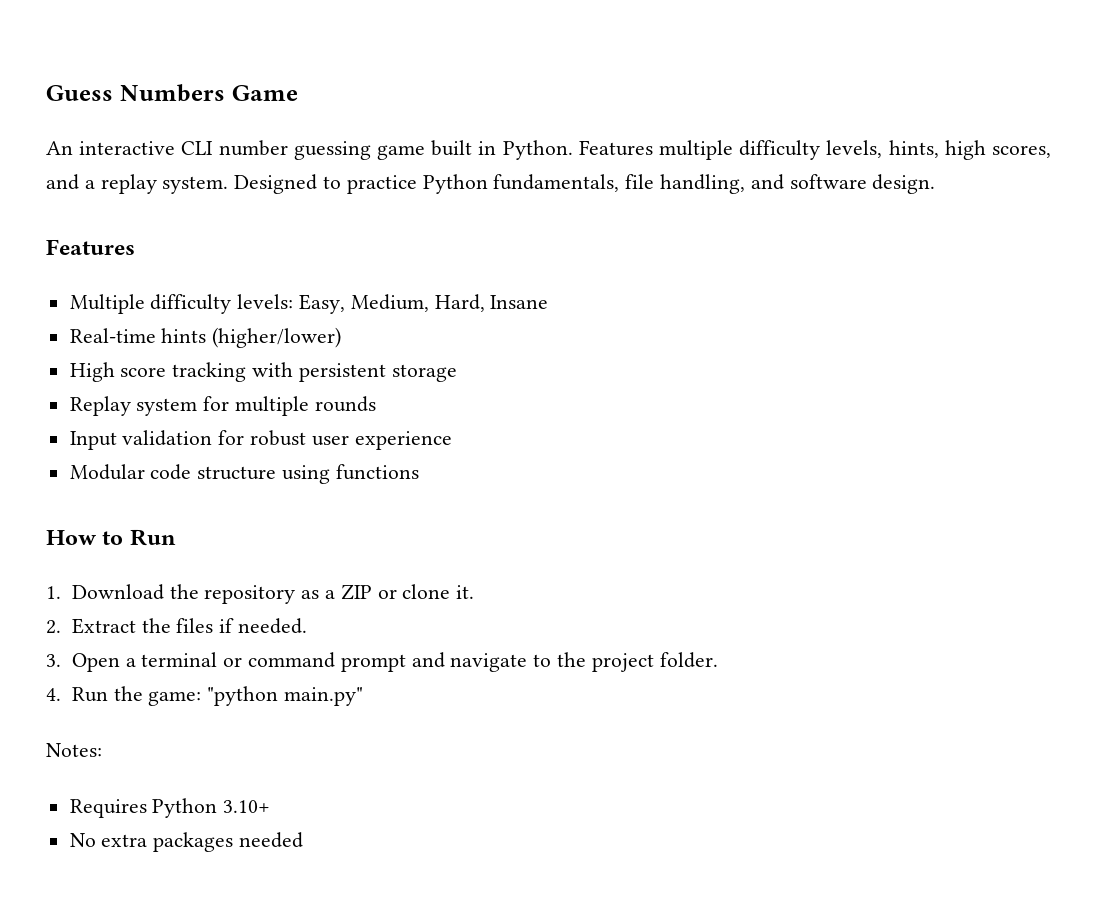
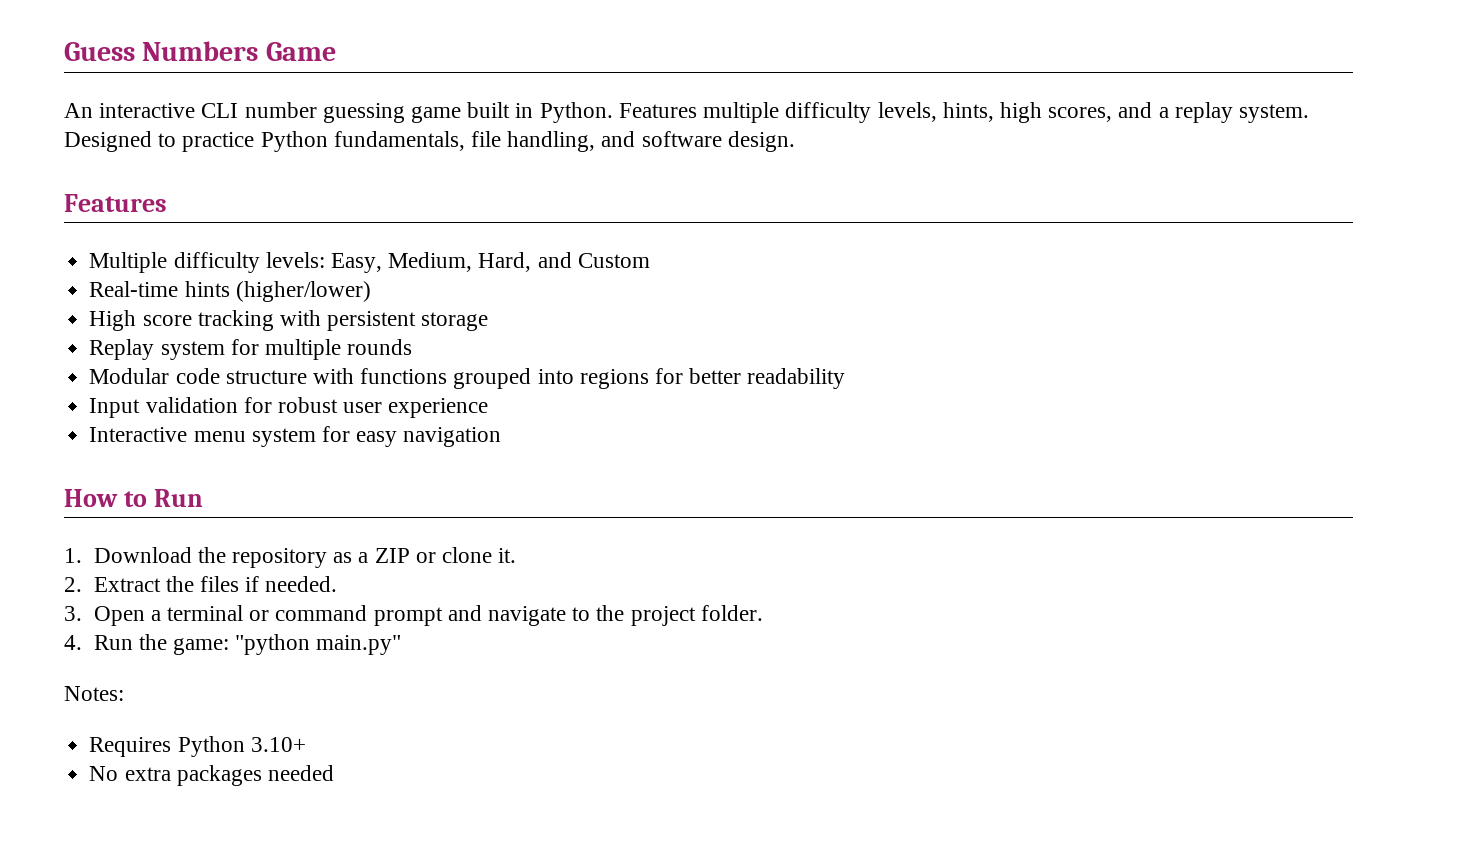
- Multiple difficulty levels: Easy, Medium, Hard, Insane
+ Multiple difficulty levels: Easy, Medium, Hard, and Custom
+ Modular code structure with functions grouped into regions for better readability
- Modular code structure using functions
+ Interactive menu system for easy navigation

